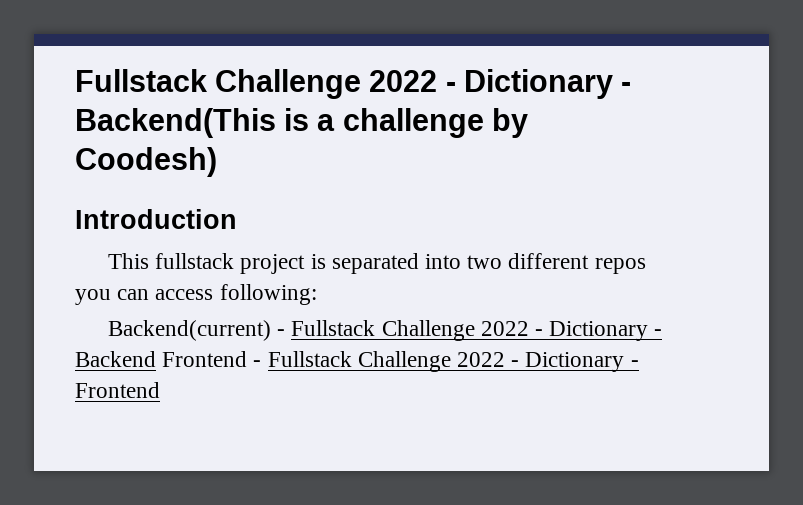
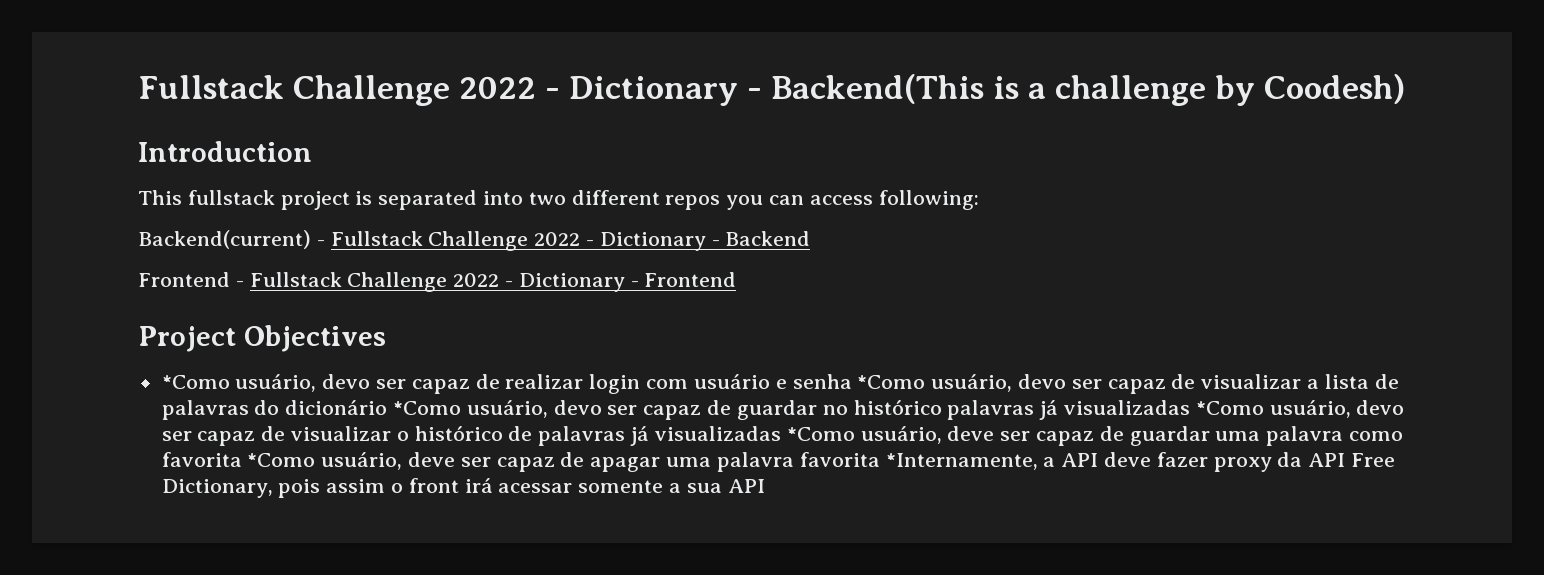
- Backend(current) - Fullstack Challenge 2022 - Dictionary - Backend Frontend - Fullstack Challenge 2022 - Dictionary - Frontend
+ Backend(current) - Fullstack Challenge 2022 - Dictionary - Backend
+ Frontend - Fullstack Challenge 2022 - Dictionary - Frontend
+ Project Objectives
+ *Como usuário, devo ser capaz de realizar login com usuário e senha *Como usuário, devo ser capaz de visualizar a lista de palavras do dicionário *Como usuário, devo ser capaz de guardar no histórico palavras já visualizadas *Como usuário, devo ser capaz de visualizar o histórico de palavras já visualizadas *Como usuário, deve ser capaz de guardar uma palavra como favorita *Como usuário, deve ser capaz de apagar uma palavra favorita *Internamente, a API deve fazer proxy da API Free Dictionary, pois assim o front irá acessar somente a sua API

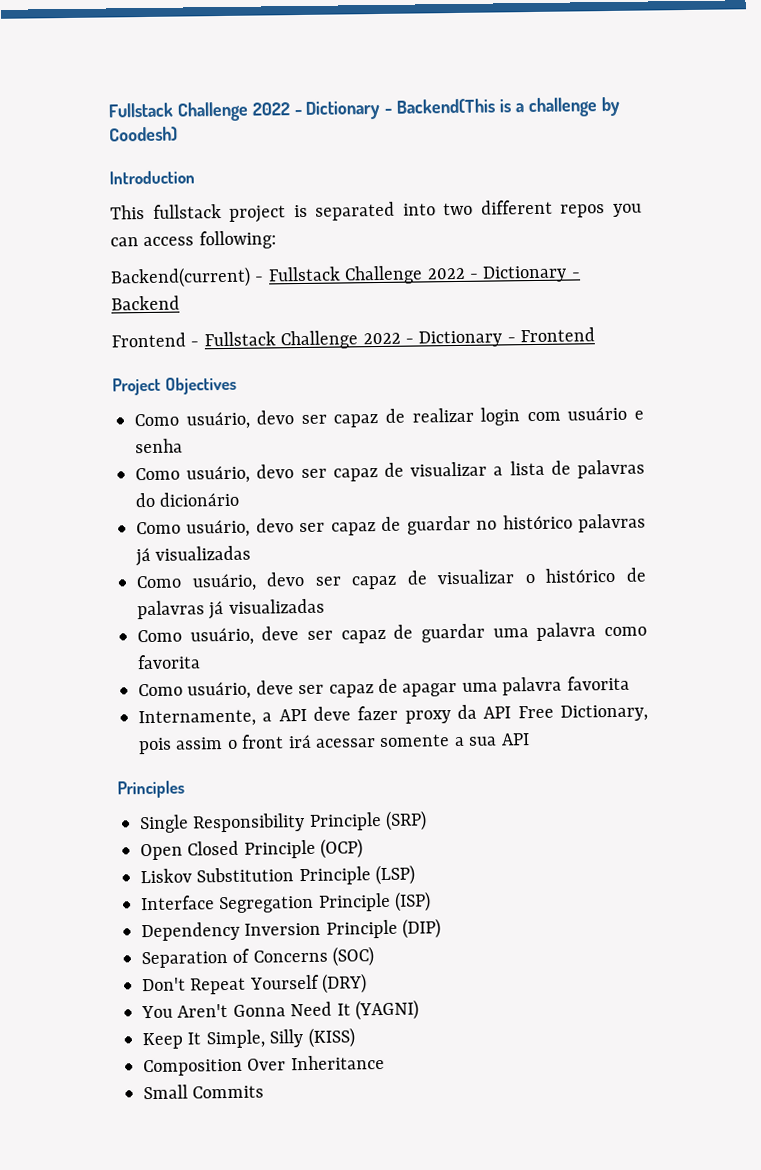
- *Como usuário, devo ser capaz de realizar login com usuário e senha *Como usuário, devo ser capaz de visualizar a lista de palavras do dicionário *Como usuário, devo ser capaz de guardar no histórico palavras já visualizadas *Como usuário, devo ser capaz de visualizar o histórico de palavras já visualizadas *Como usuário, deve ser capaz de guardar uma palavra como favorita *Como usuário, deve ser capaz de apagar uma palavra favorita *Internamente, a API deve fazer proxy da API Free Dictionary, pois assim o front irá acessar somente a sua API
+ Como usuário, devo ser capaz de realizar login com usuário e senha
+ Como usuário, devo ser capaz de visualizar a lista de palavras do dicionário
+ Como usuário, devo ser capaz de guardar no histórico palavras já visualizadas
+ Como usuário, devo ser capaz de visualizar o histórico de palavras já visualizadas
+ Como usuário, deve ser capaz de guardar uma palavra como favorita
+ Como usuário, deve ser capaz de apagar uma palavra favorita
+ Internamente, a API deve fazer proxy da API Free Dictionary, pois assim o front irá acessar somente a sua API
+ Principles
+ Single Responsibility Principle (SRP)
+ Open Closed Principle (OCP)
+ Liskov Substitution Principle (LSP)
+ Interface Segregation Principle (ISP)
+ Dependency Inversion Principle (DIP)
+ Separation of Concerns (SOC)
+ Don't Repeat Yourself (DRY)
+ You Aren't Gonna Need It (YAGNI)
+ Keep It Simple, Silly (KISS)
+ Composition Over Inheritance
+ Small Commits

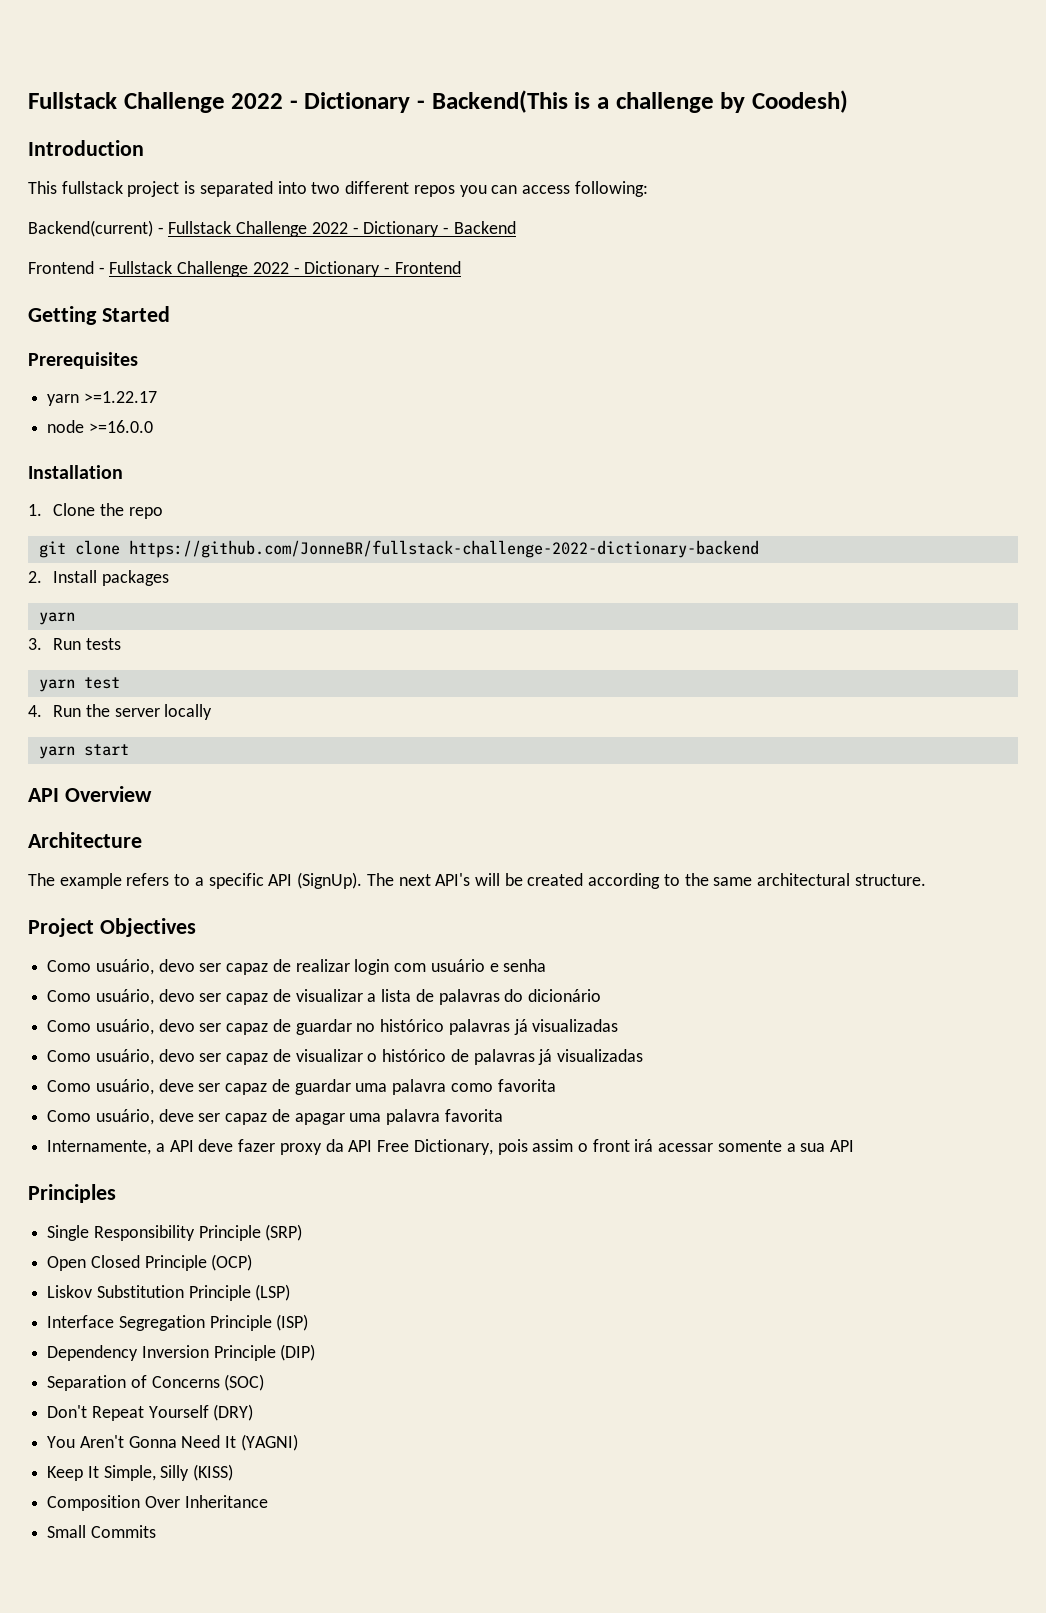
+ Getting Started
+ Prerequisites
+ yarn >=1.22.17
+ node >=16.0.0
+ Installation
+ 1. Clone the repo
+ git clone https://github.com/JonneBR/fullstack-challenge-2022-dictionary-backend
+ 2. Install packages
+ yarn
+ 3. Run tests
+ yarn test
+ 4. Run the server locally
+ yarn start
+ API Overview
+ Architecture
+ The example refers to a specific API (SignUp). The next API's will be created according to the same architectural structure.

